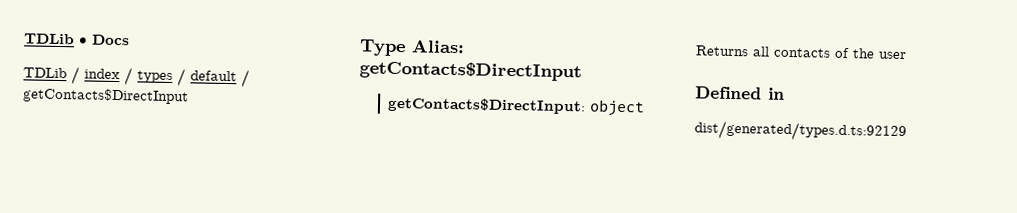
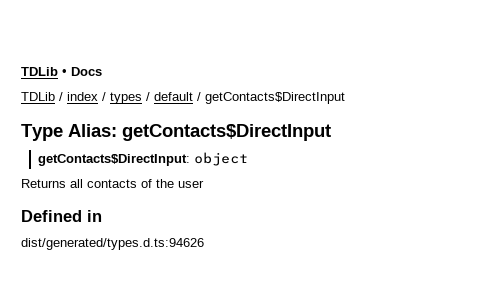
- dist/generated/types.d.ts:92129
+ dist/generated/types.d.ts:94626

